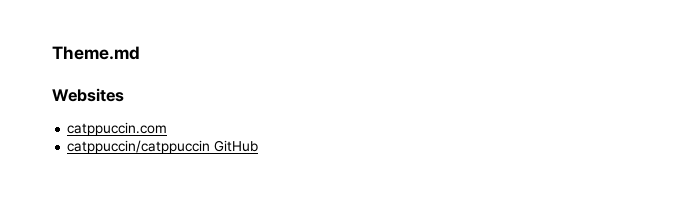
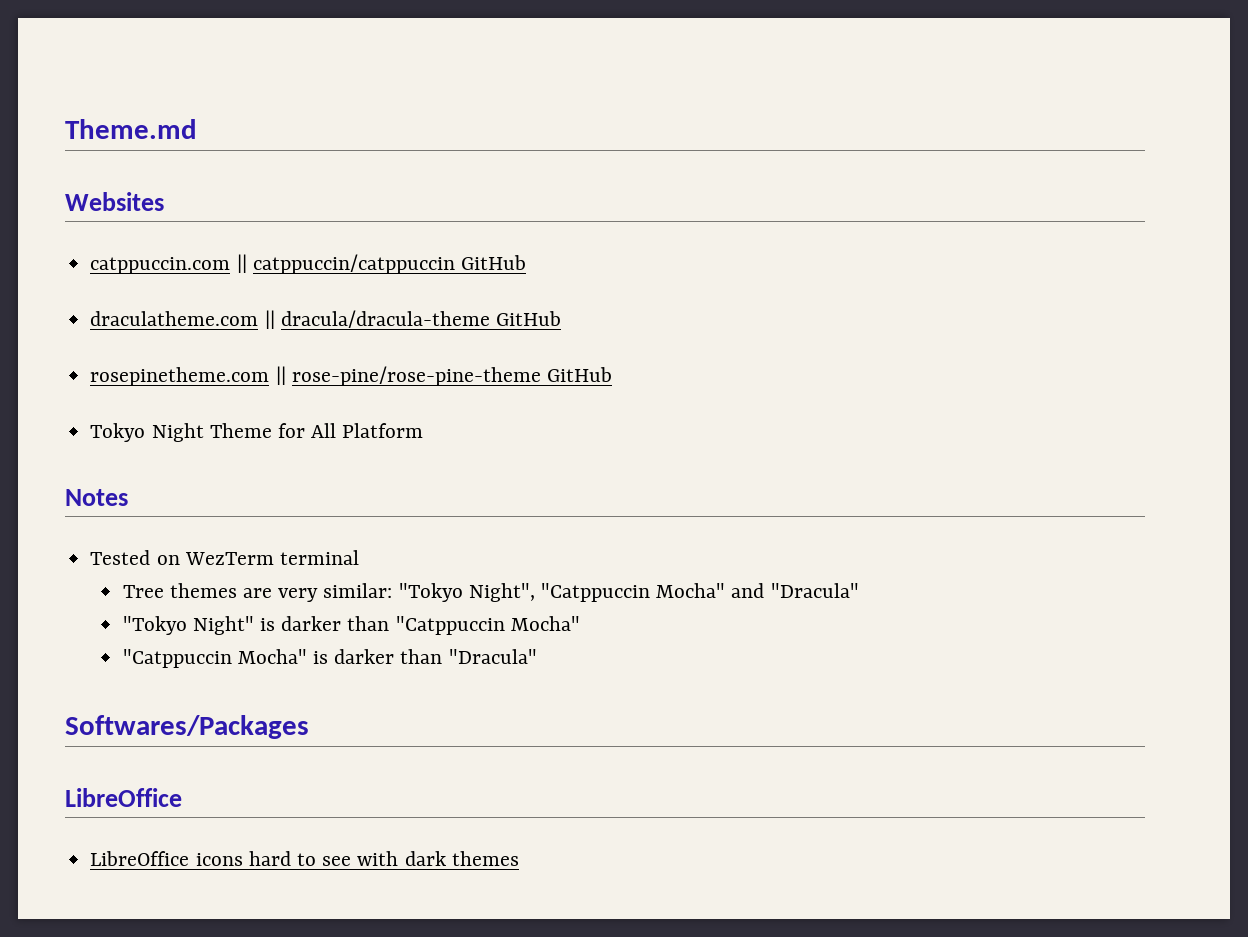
- catppuccin.com
- catppuccin/catppuccin GitHub
+ catppuccin.com || catppuccin/catppuccin GitHub
+ draculatheme.com || dracula/dracula-theme GitHub
+ rosepinetheme.com || rose-pine/rose-pine-theme GitHub
+ Tokyo Night Theme for All Platform
+ Notes
+ Tested on WezTerm terminal
+ Tree themes are very similar: "Tokyo Night", "Catppuccin Mocha" and "Dracula"
+ "Tokyo Night" is darker than "Catppuccin Mocha"
+ "Catppuccin Mocha" is darker than "Dracula"
+ Softwares/Packages
+ LibreOffice
+ LibreOffice icons hard to see with dark themes

